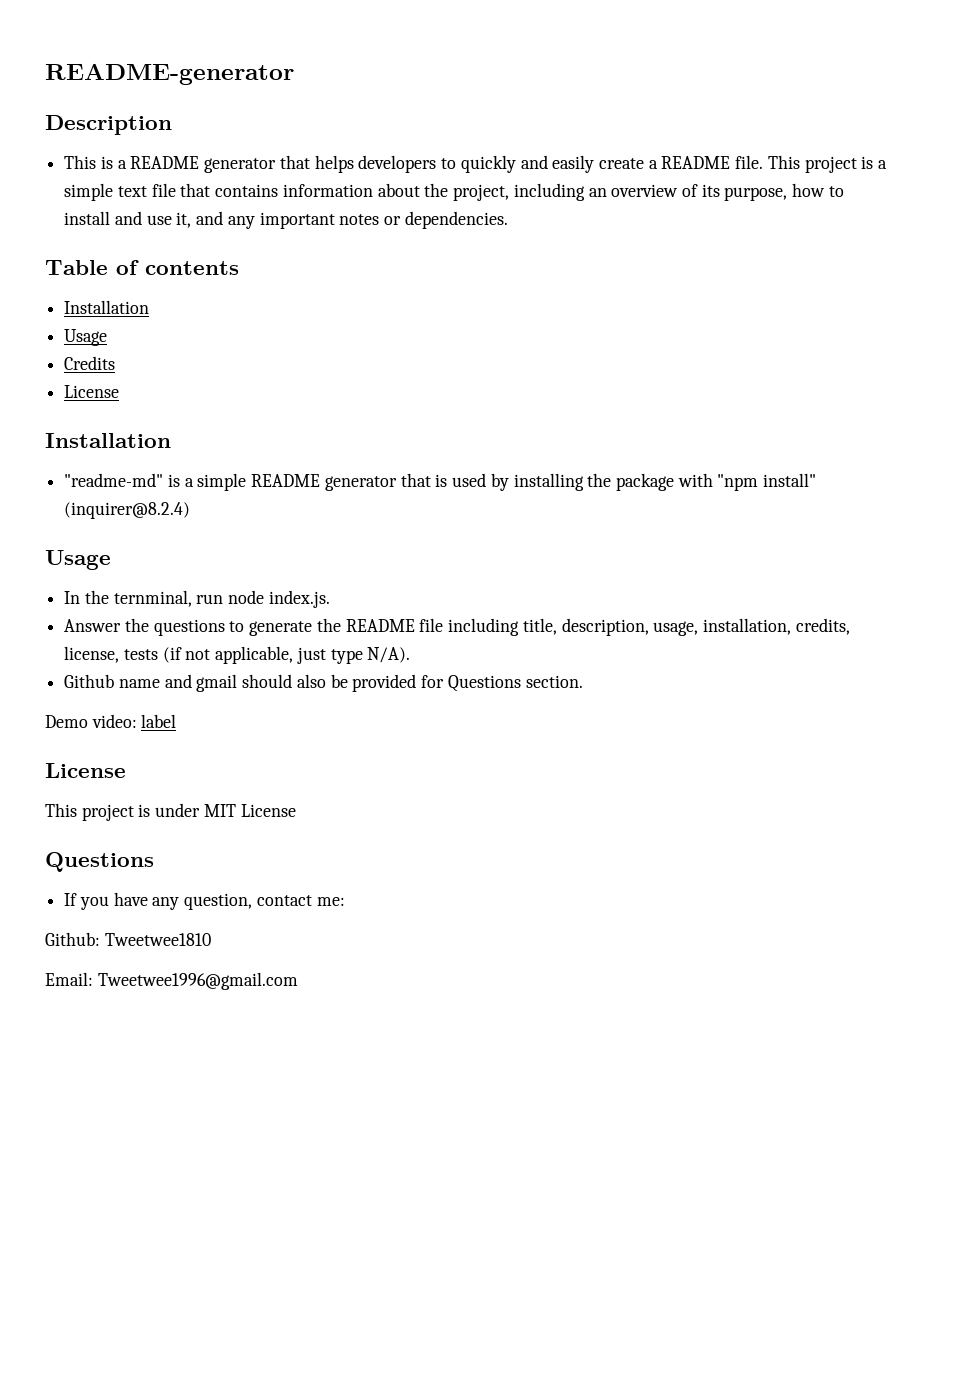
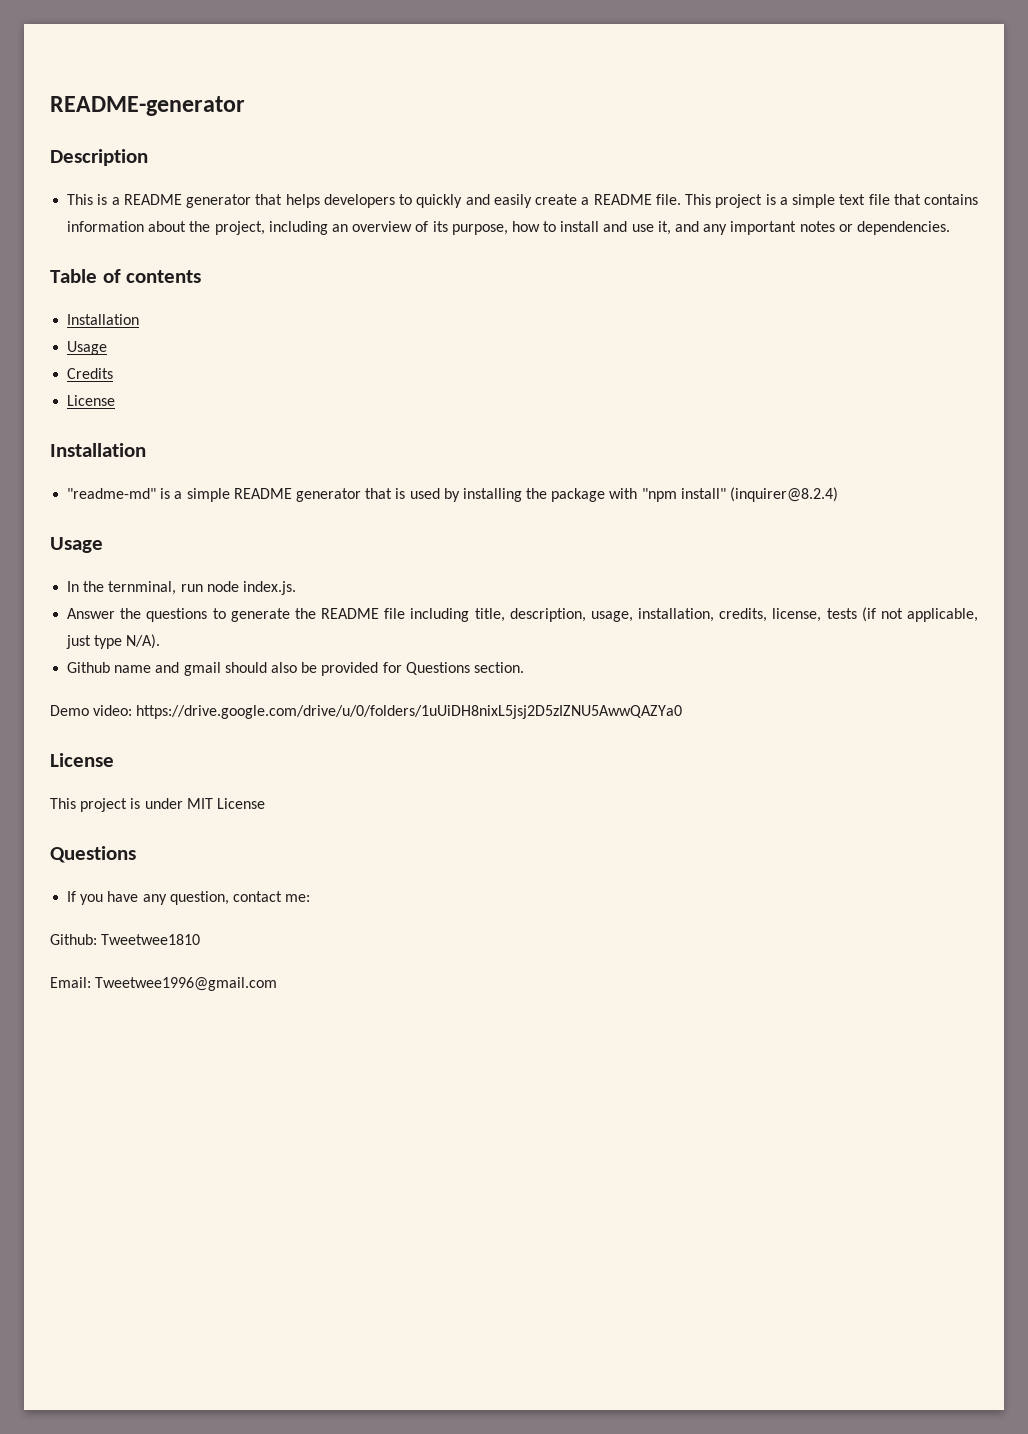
- Demo video: label
+ Demo video: https://drive.google.com/drive/u/0/folders/1uUiDH8nixL5jsj2D5zIZNU5AwwQAZYa0

